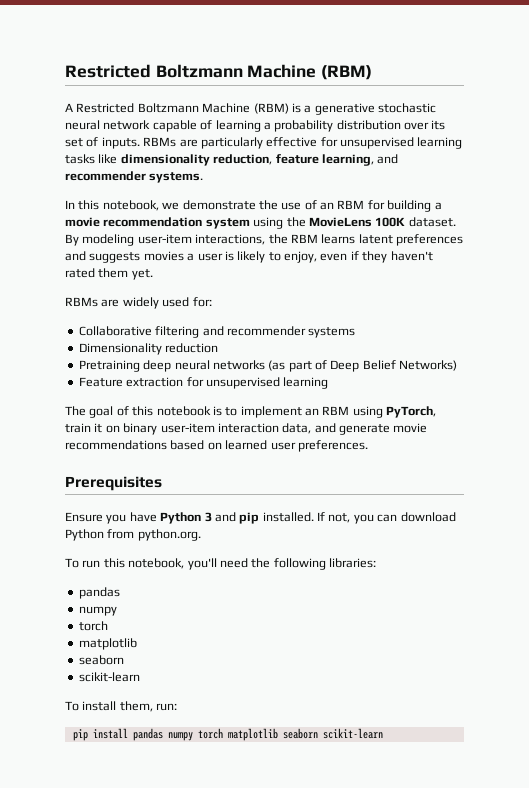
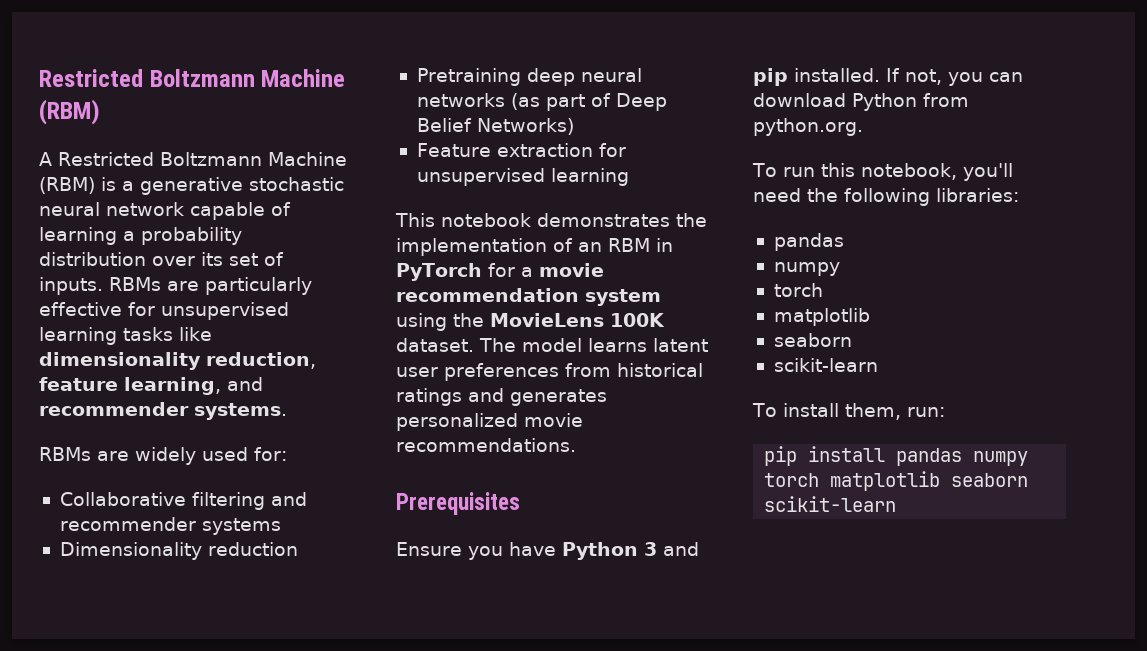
- In this notebook, we demonstrate the use of an RBM for building a movie recommendation system using the MovieLens 100K dataset. By modeling user-item interactions, the RBM learns latent preferences and suggests movies a user is likely to enjoy, even if they haven't rated them yet.
- The goal of this notebook is to implement an RBM using PyTorch, train it on binary user-item interaction data, and generate movie recommendations based on learned user preferences.
+ This notebook demonstrates the implementation of an RBM in PyTorch for a movie recommendation system using the MovieLens 100K dataset. The model learns latent user preferences from historical ratings and generates personalized movie recommendations.

